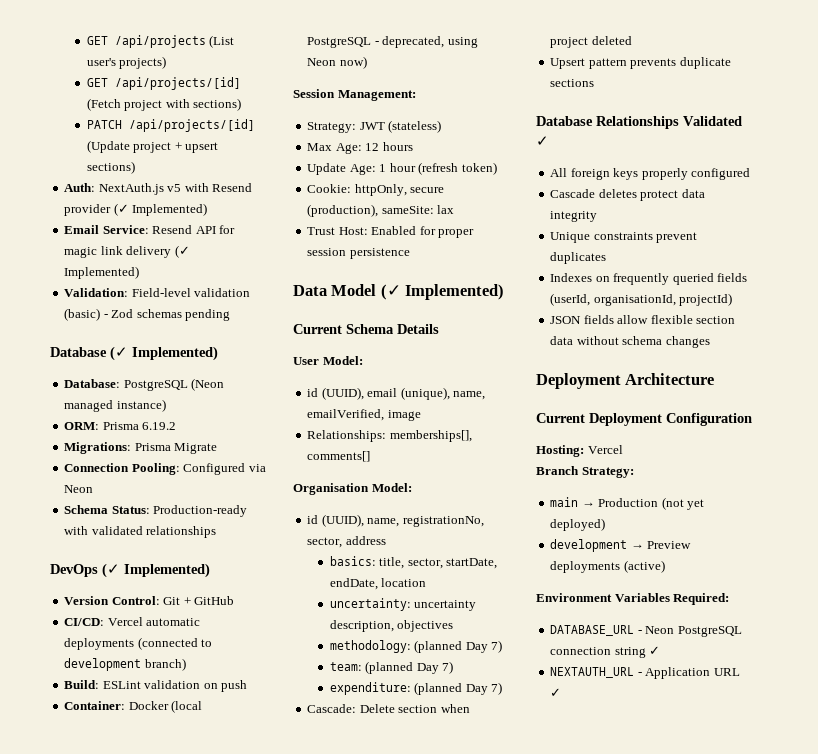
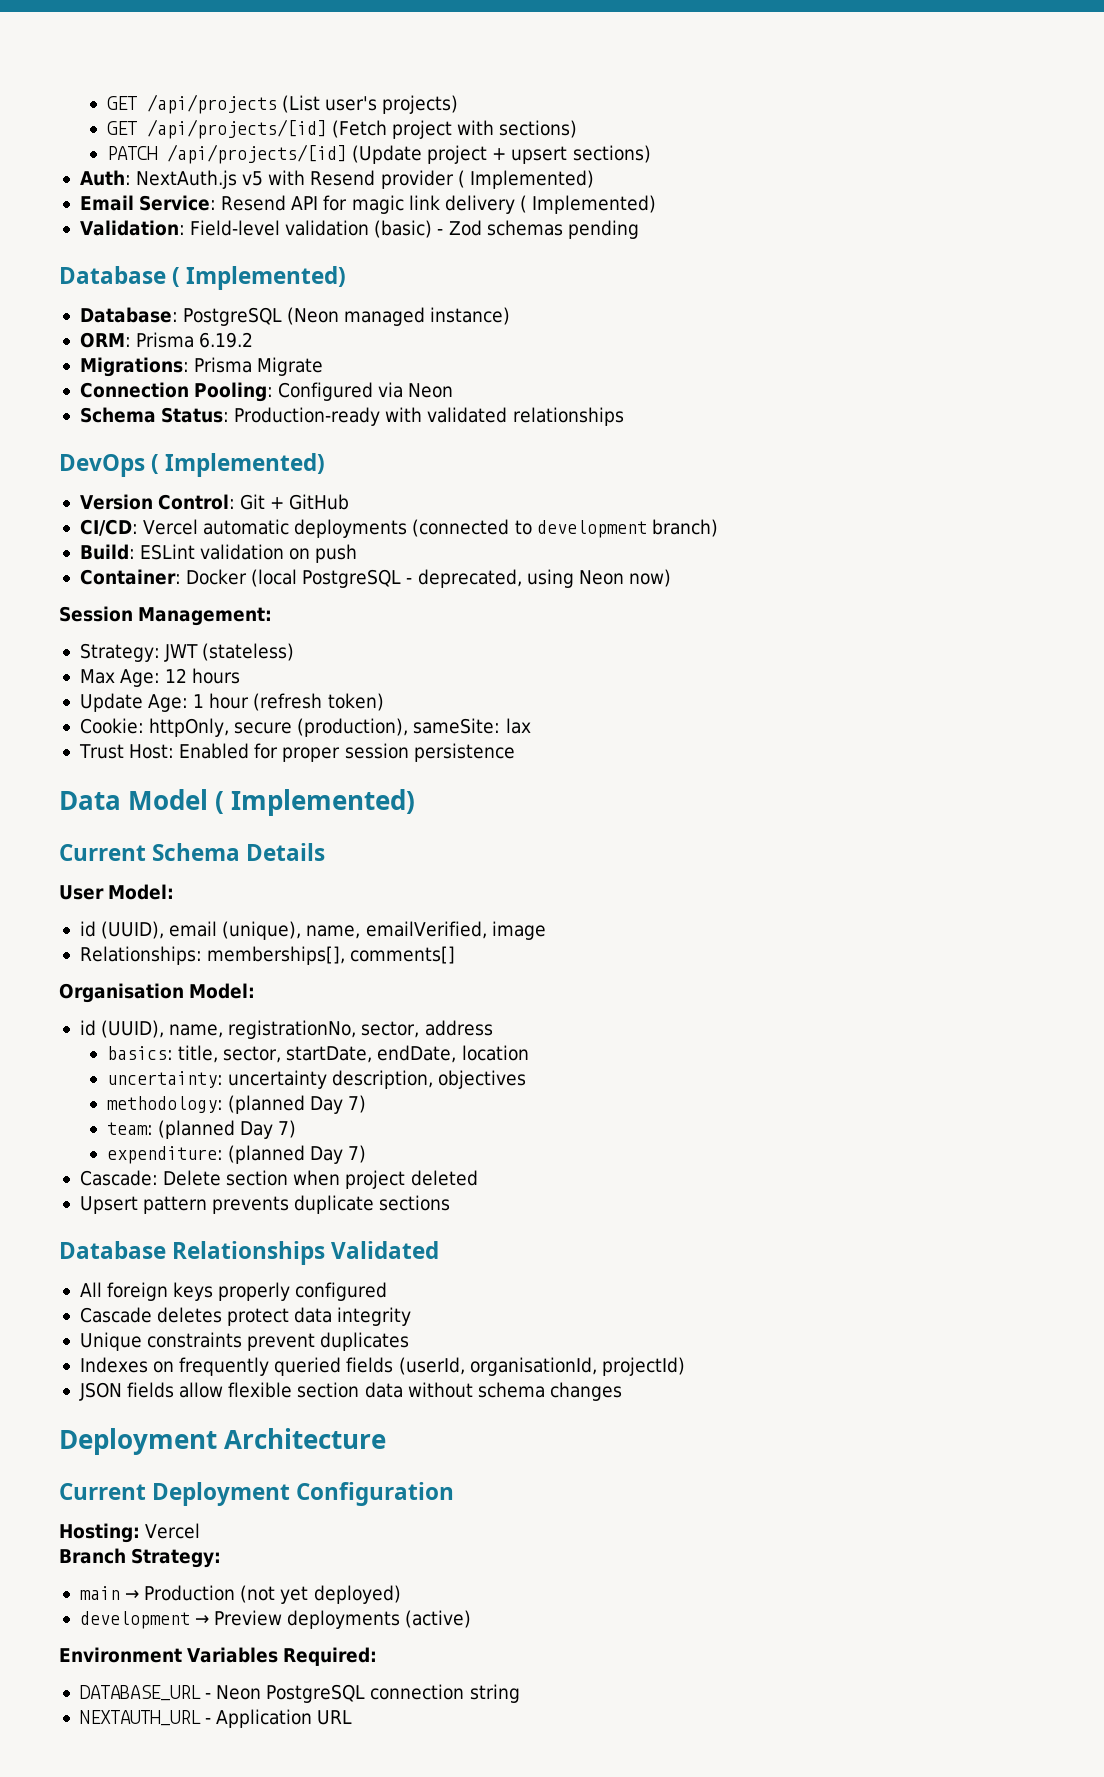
- Auth: NextAuth.js v5 with Resend provider (✓ Implemented)
+ Auth: NextAuth.js v5 with Resend provider ( Implemented)
- Email Service: Resend API for magic link delivery (✓ Implemented)
+ Email Service: Resend API for magic link delivery ( Implemented)
- Database (✓ Implemented)
+ Database ( Implemented)
- DevOps (✓ Implemented)
+ DevOps ( Implemented)
- Data Model (✓ Implemented)
+ Data Model ( Implemented)
- Database Relationships Validated ✓
+ Database Relationships Validated
- DATABASE_URL - Neon PostgreSQL connection string ✓
+ DATABASE_URL - Neon PostgreSQL connection string
- NEXTAUTH_URL - Application URL ✓
+ NEXTAUTH_URL - Application URL

